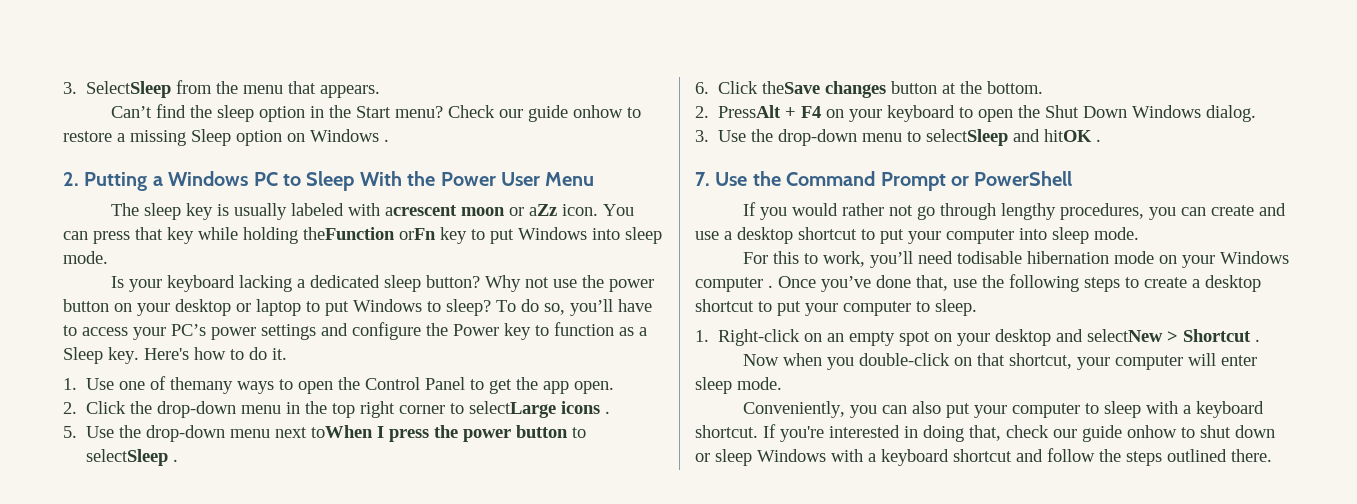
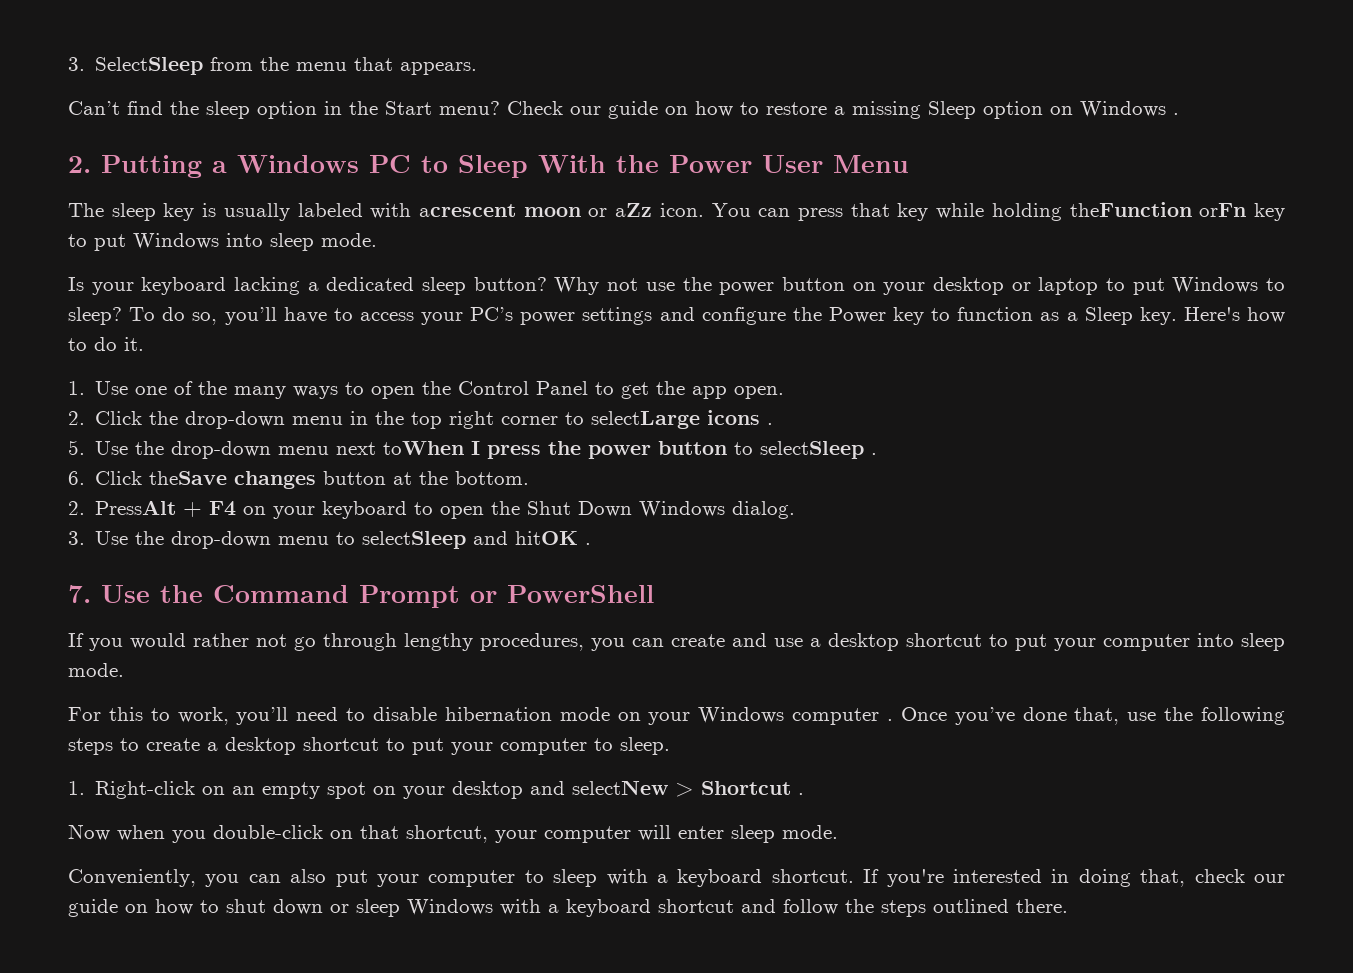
- Check our guide onhow to restore a missing Sleep option on Windows .
+ Check our guide on how to restore a missing Sleep option on Windows .
- 1. Use one of themany ways to open the Control Panel to get the app open.
+ 1. Use one of the many ways to open the Control Panel to get the app open.
- For this to work, you’ll need todisable hibernation mode on your Windows computer .
+ For this to work, you’ll need to disable hibernation mode on your Windows computer .
- If you're interested in doing that, check our guide onhow to shut down or sleep Windows with a keyboard shortcut and follow the steps outlined there.
+ If you're interested in doing that, check our guide on how to shut down or sleep Windows with a keyboard shortcut and follow the steps outlined there.

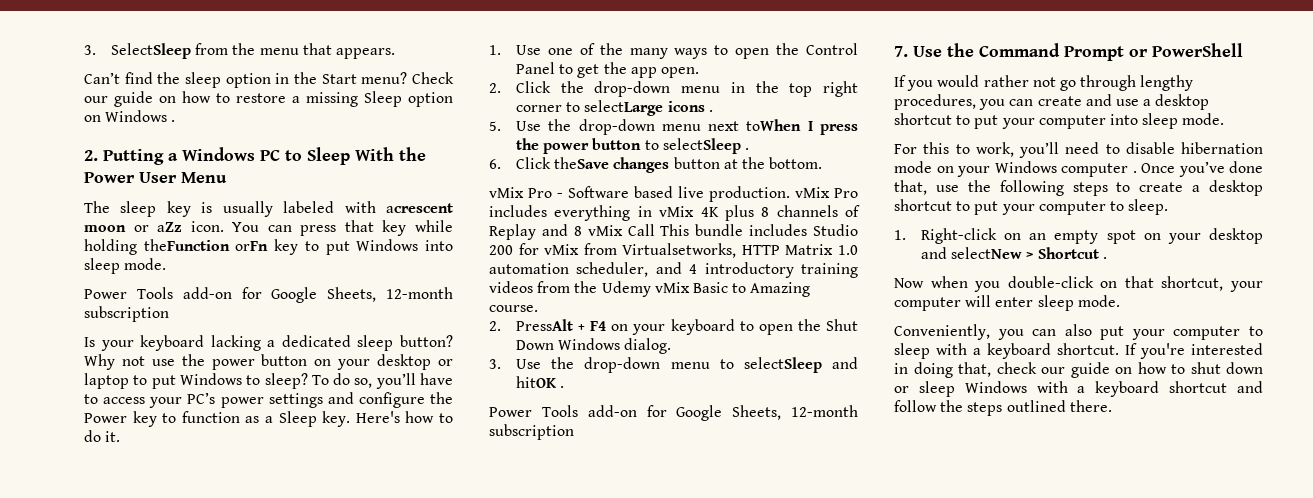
  You can press that key while holding theFunction orFn key to put Windows into sleep mode.
+ Power Tools add-on for Google Sheets, 12-month subscription
+ vMix Pro - Software based live production. vMix Pro includes everything in vMix 4K plus 8 channels of Replay and 8 vMix Call This bundle includes Studio 200 for vMix from Virtualsetworks, HTTP Matrix 1.0 automation scheduler, and 4 introductory training videos from the Udemy vMix Basic to Amazing course.
  3. Use the drop-down menu to selectSleep and hitOK .
+ Power Tools add-on for Google Sheets, 12-month subscription

